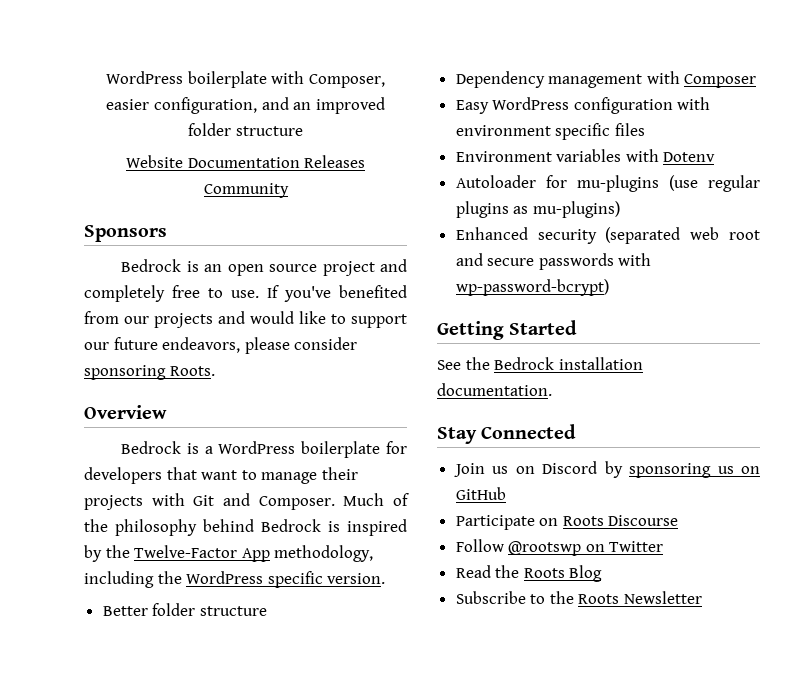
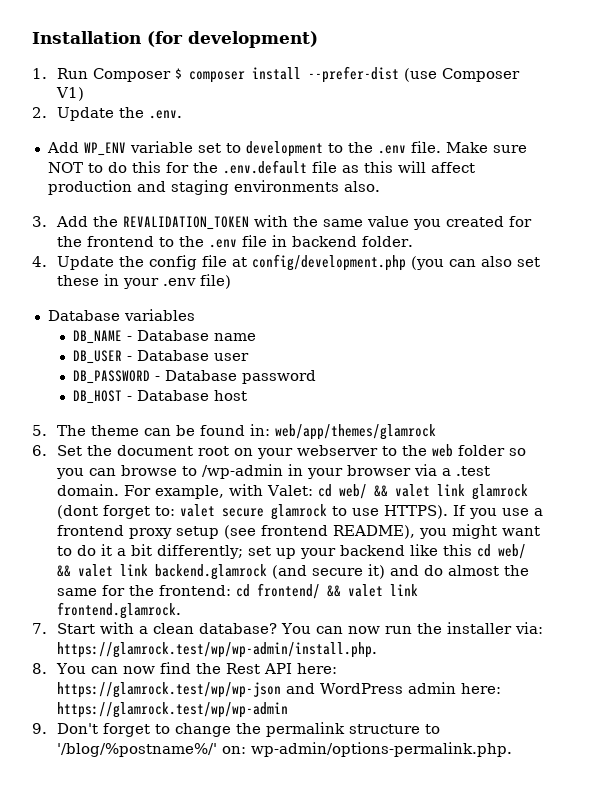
- WordPress boilerplate with Composer, easier configuration, and an improved folder structure
- Website Documentation Releases Community
- Sponsors
- Bedrock is an open source project and completely free to use. If you've benefited from our projects and would like to support our future endeavors, please consider sponsoring Roots.
- Overview
- Bedrock is a WordPress boilerplate for developers that want to manage their projects with Git and Composer. Much of the philosophy behind Bedrock is inspired by the Twelve-Factor App methodology, including the WordPress specific version.
- Better folder structure
- Dependency management with Composer
- Easy WordPress configuration with environment specific files
- Environment variables with Dotenv
- Autoloader for mu-plugins (use regular plugins as mu-plugins)
- Enhanced security (separated web root and secure passwords with wp-password-bcrypt)
- Getting Started
- See the Bedrock installation documentation.
- Stay Connected
- Join us on Discord by sponsoring us on GitHub
- Participate on Roots Discourse
- Follow @rootswp on Twitter
- Read the Roots Blog
- Subscribe to the Roots Newsletter
+ Installation (for development)
+ 1. Run Composer $ composer install --prefer-dist (use Composer V1)
+ 2. Update the .env.
+ Add WP_ENV variable set to development to the .env file. Make sure NOT to do this for the .env.default file as this will affect production and staging environments also.
+ 3. Add the REVALIDATION_TOKEN with the same value you created for the frontend to the .env file in backend folder.
+ 4. Update the config file at config/development.php (you can also set these in your .env file)
+ Database variables
+ DB_NAME - Database name
+ DB_USER - Database user
+ DB_PASSWORD - Database password
+ DB_HOST - Database host
+ 5. The theme can be found in: web/app/themes/glamrock
+ 6. Set the document root on your webserver to the web folder so you can browse to /wp-admin in your browser via a .test domain. For example, with Valet: cd web/ && valet link glamrock (dont forget to: valet secure glamrock to use HTTPS). If you use a frontend proxy setup (see frontend README), you might want to do it a bit differently; set up your backend like this cd web/ && valet link backend.glamrock (and secure it) and do almost the same for the frontend: cd frontend/ && valet link frontend.glamrock.
+ 7. Start with a clean database? You can now run the installer via: https://glamrock.test/wp/wp-admin/install.php.
+ 8. You can now find the Rest API here: https://glamrock.test/wp/wp-json and WordPress admin here: https://glamrock.test/wp/wp-admin
+ 9. Don't forget to change the permalink structure to '/blog/%postname%/' on: wp-admin/options-permalink.php.

